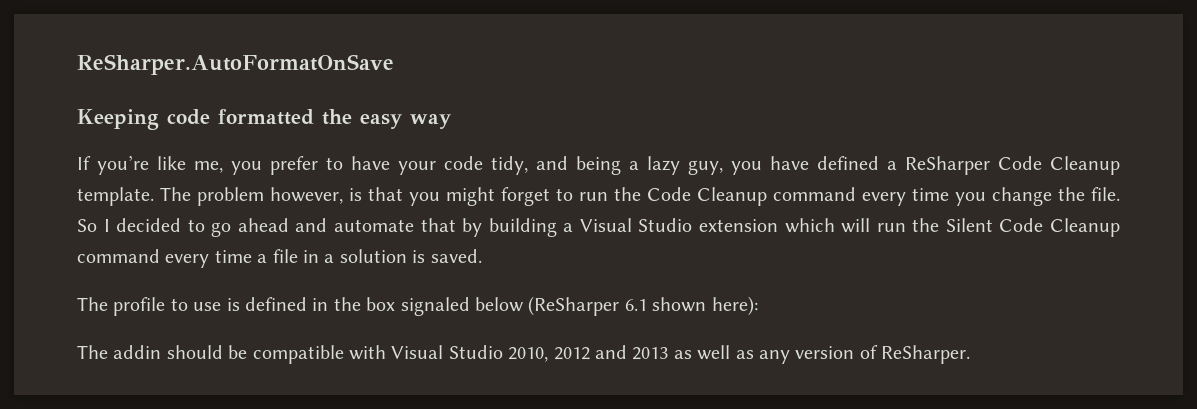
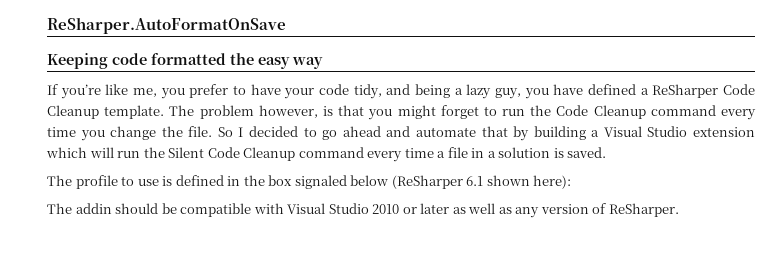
- The addin should be compatible with Visual Studio 2010, 2012 and 2013 as well as any version of ReSharper.
+ The addin should be compatible with Visual Studio 2010 or later as well as any version of ReSharper.

